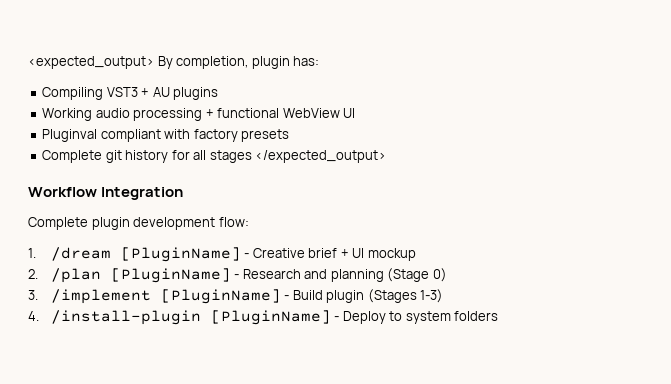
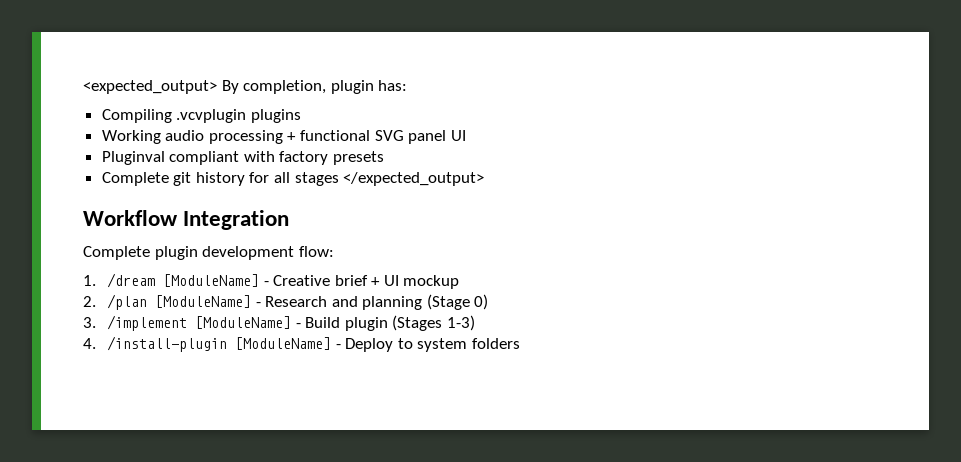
- Compiling VST3 + AU plugins
+ Compiling .vcvplugin plugins
- Working audio processing + functional WebView UI
+ Working audio processing + functional SVG panel UI
- 1. /dream [PluginName] - Creative brief + UI mockup
+ 1. /dream [ModuleName] - Creative brief + UI mockup
- 2. /plan [PluginName] - Research and planning (Stage 0)
+ 2. /plan [ModuleName] - Research and planning (Stage 0)
- 3. /implement [PluginName] - Build plugin (Stages 1-3)
+ 3. /implement [ModuleName] - Build plugin (Stages 1-3)
- 4. /install-plugin [PluginName] - Deploy to system folders
+ 4. /install-plugin [ModuleName] - Deploy to system folders

